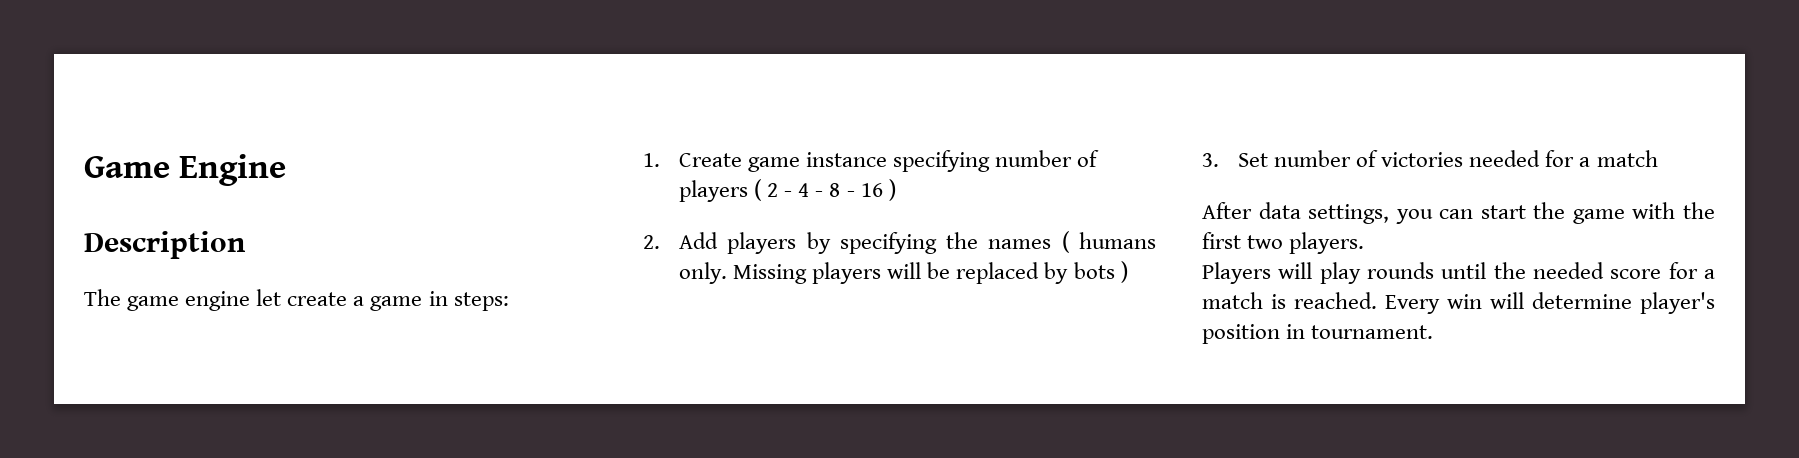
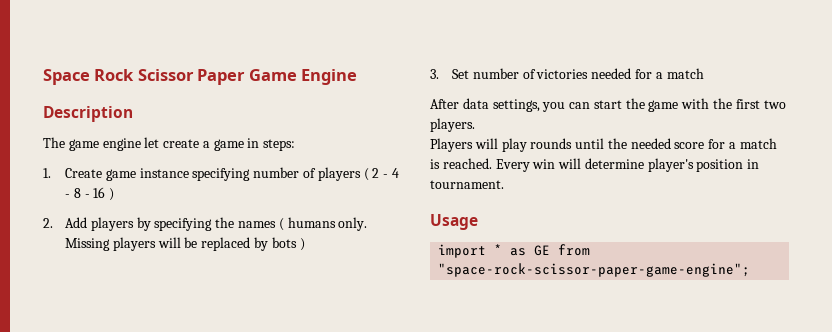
- Game Engine
+ Space Rock Scissor Paper Game Engine
+ Usage
+ import * as GE from "space-rock-scissor-paper-game-engine";

